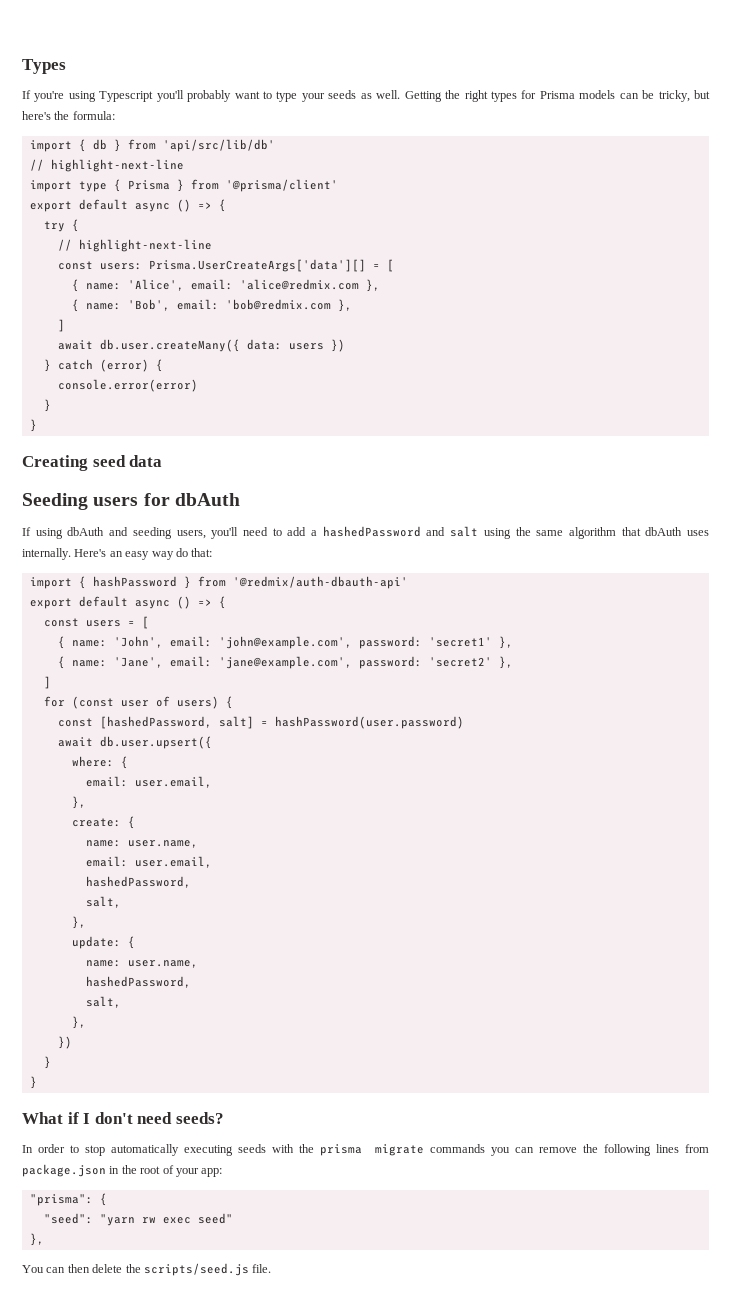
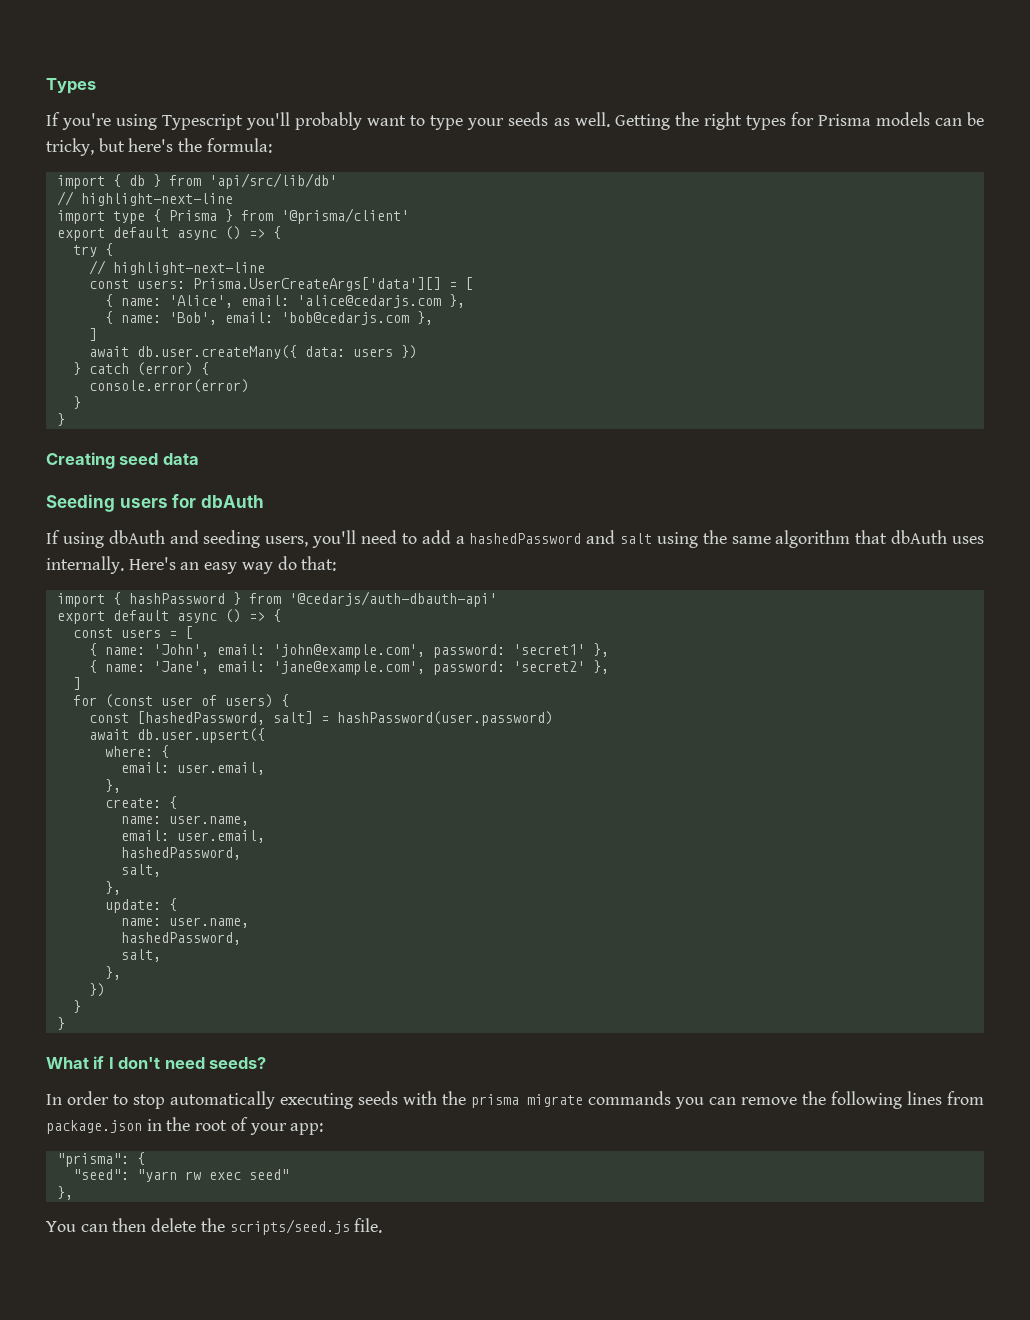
- { name: 'Alice', email: 'alice@redmix.com },
+ { name: 'Alice', email: 'alice@cedarjs.com },
- { name: 'Bob', email: 'bob@redmix.com },
+ { name: 'Bob', email: 'bob@cedarjs.com },
- import { hashPassword } from '@redmix/auth-dbauth-api'
+ import { hashPassword } from '@cedarjs/auth-dbauth-api'

